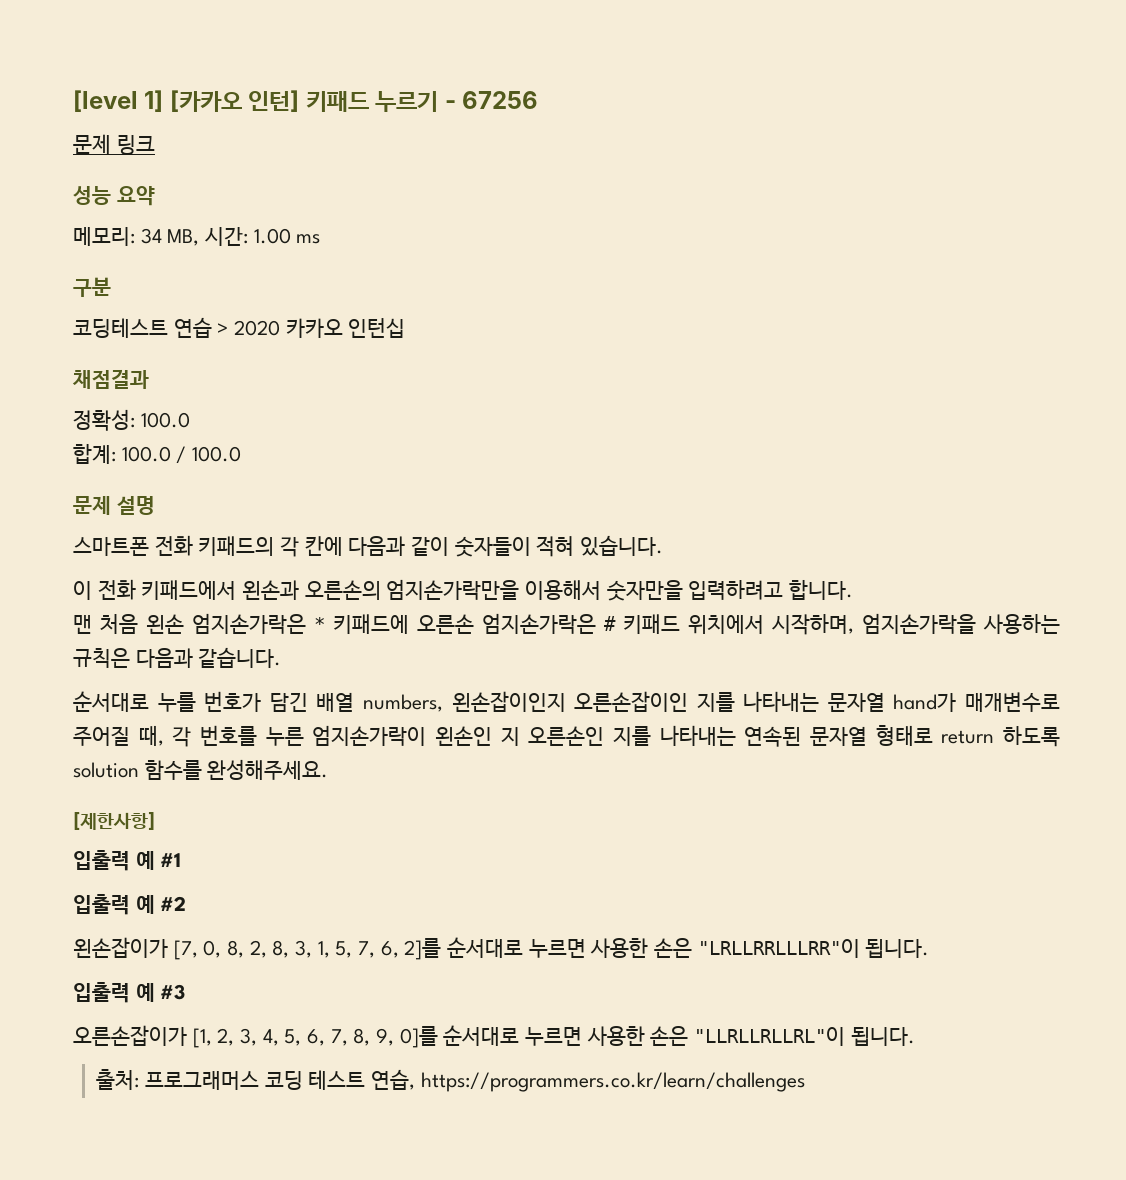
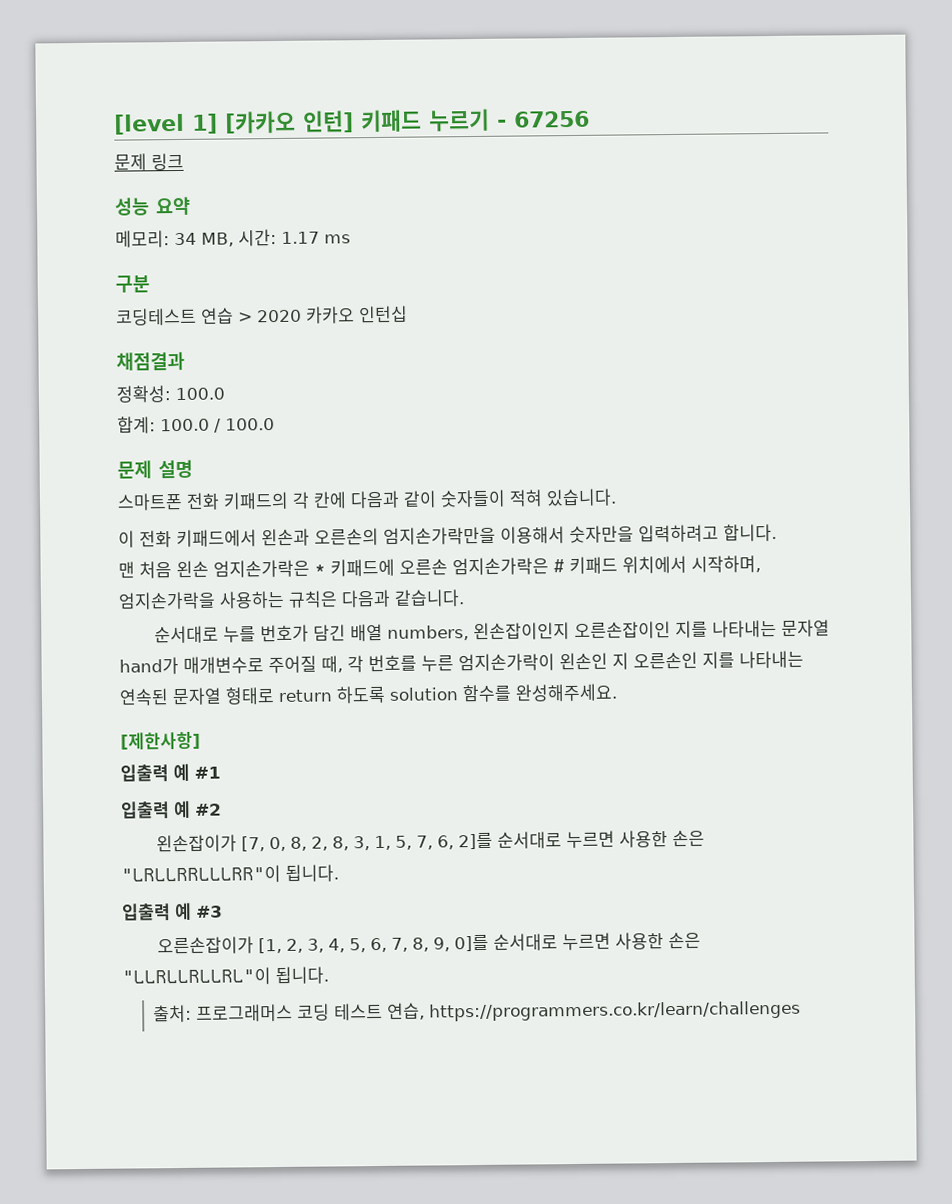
- 메모리: 34 MB, 시간: 1.00 ms
+ 메모리: 34 MB, 시간: 1.17 ms

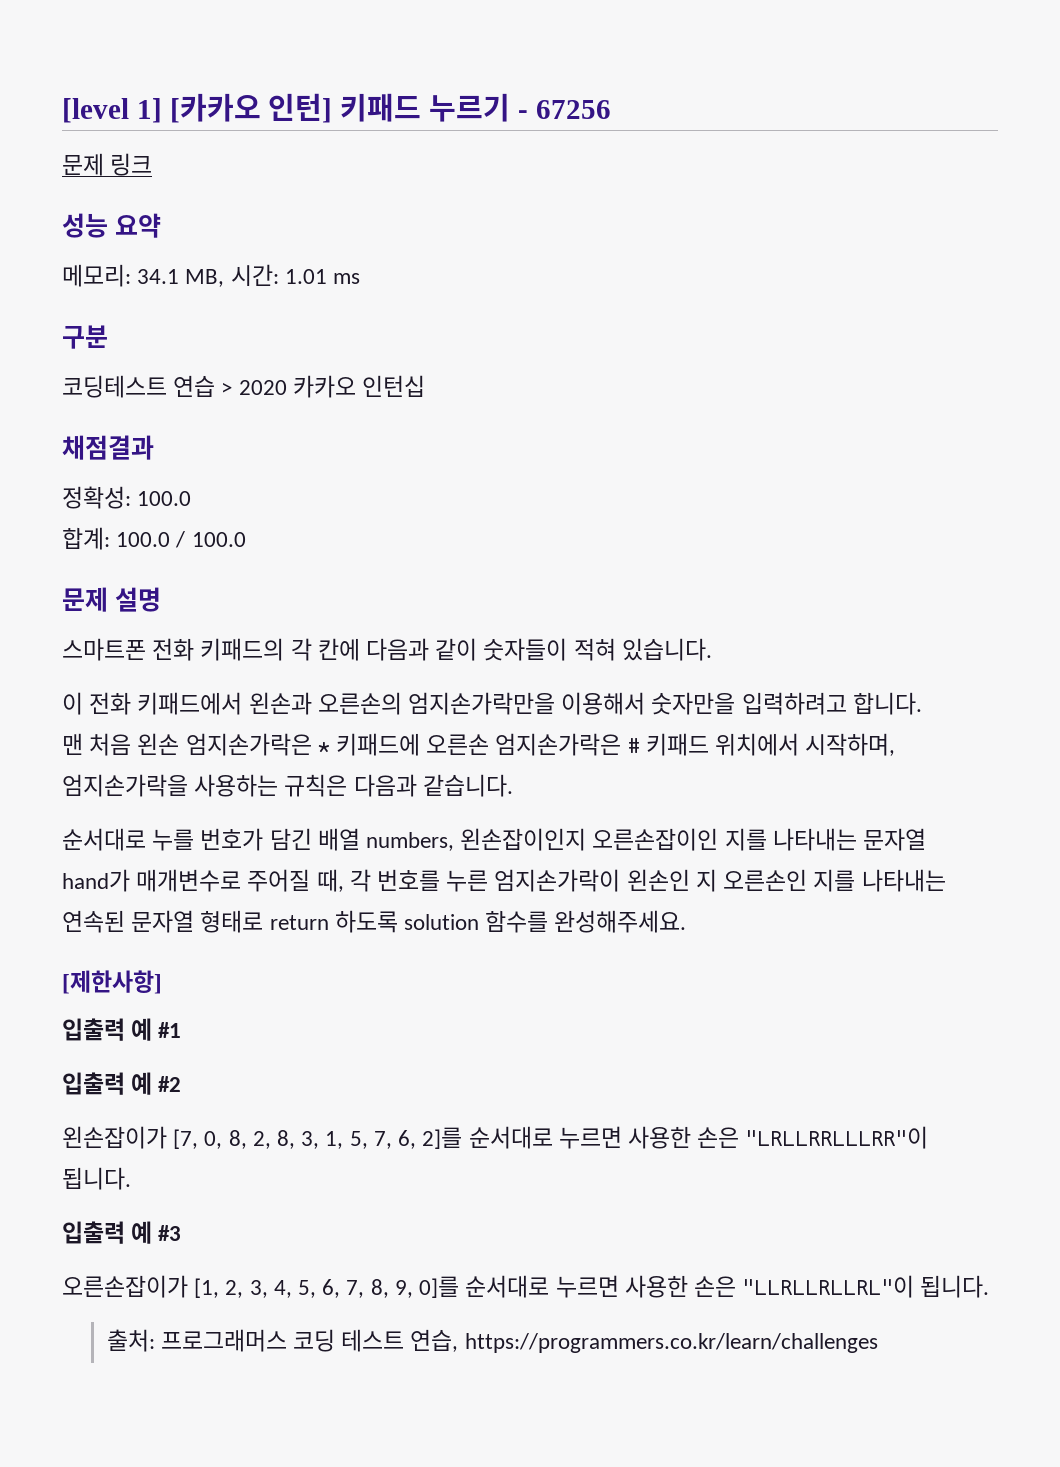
- 메모리: 34 MB, 시간: 1.17 ms
+ 메모리: 34.1 MB, 시간: 1.01 ms

